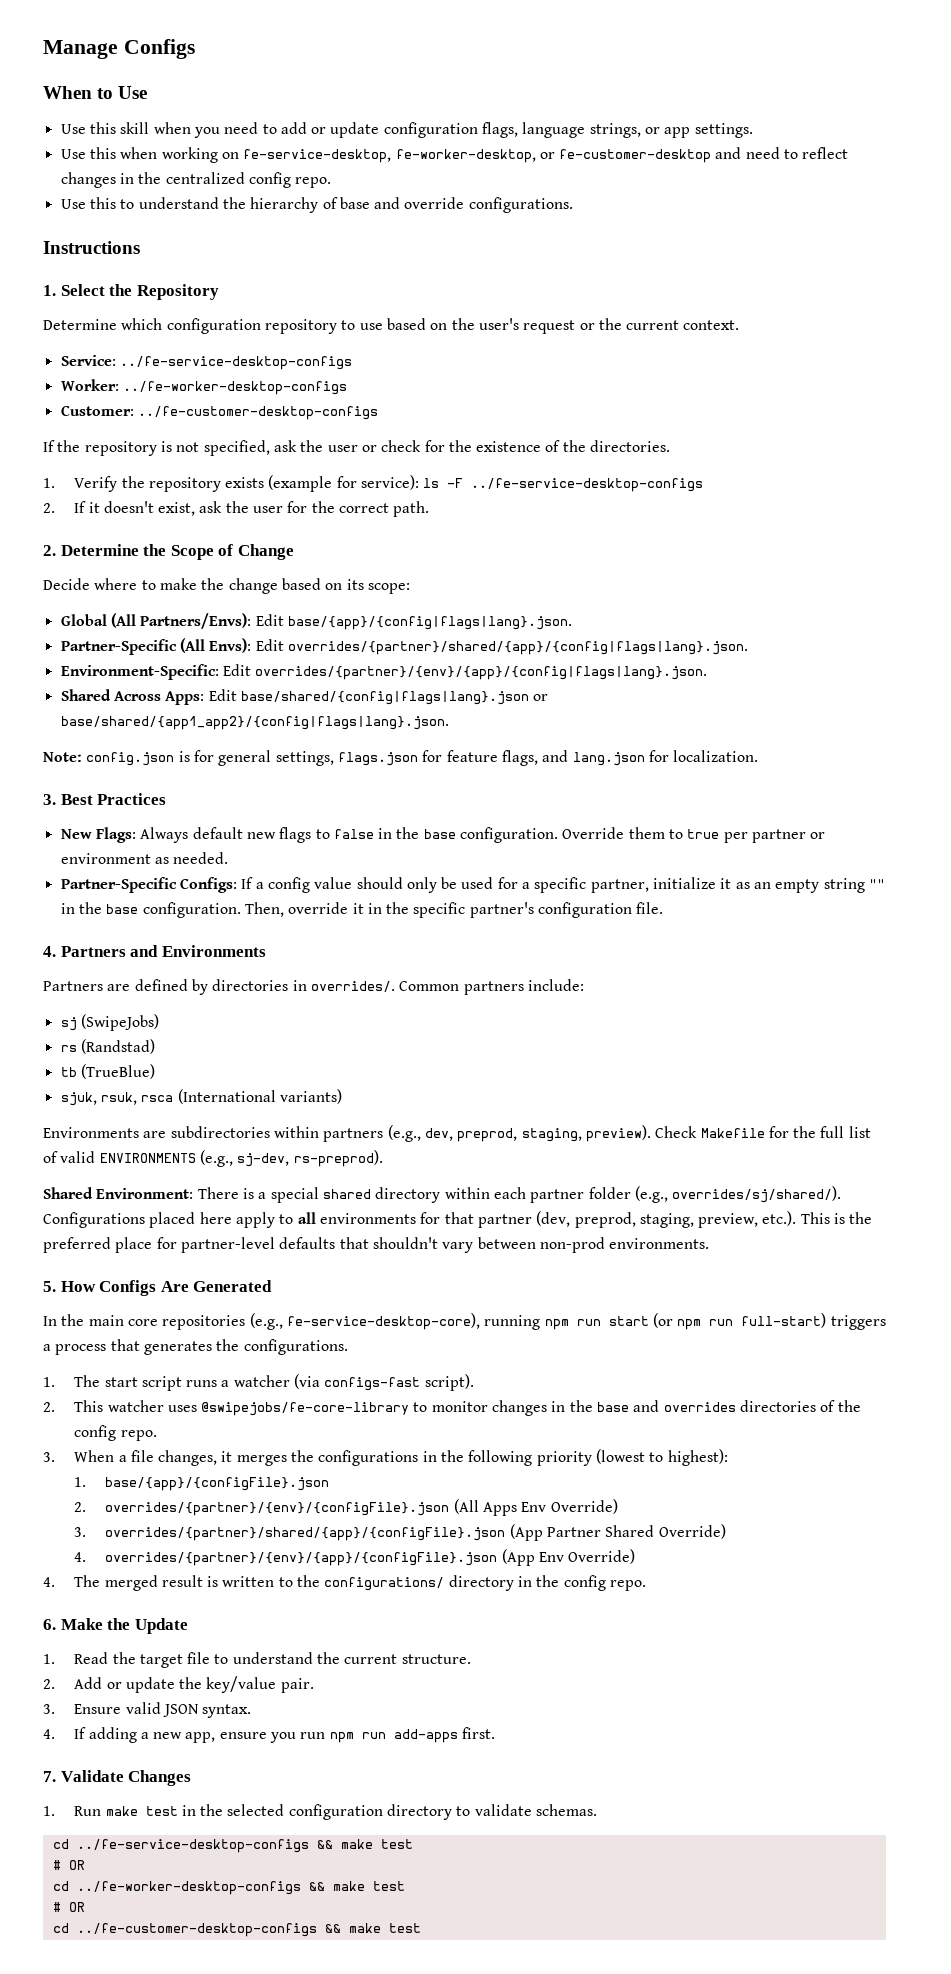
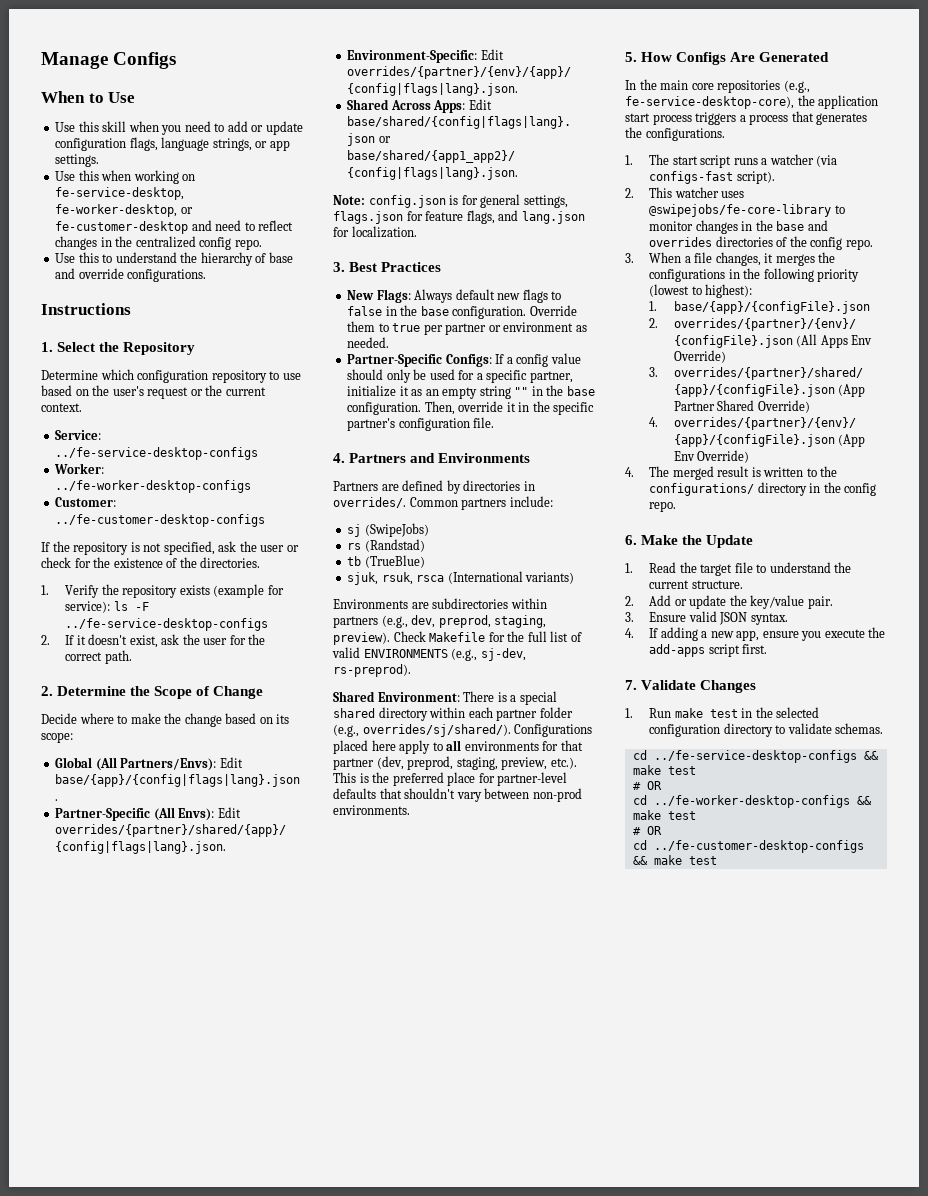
- In the main core repositories (e.g., fe-service-desktop-core), running npm run start (or npm run full-start) triggers a process that generates the configurations.
+ In the main core repositories (e.g., fe-service-desktop-core), the application start process triggers a process that generates the configurations.
- 4. If adding a new app, ensure you run npm run add-apps first.
+ 4. If adding a new app, ensure you execute the add-apps script first.

